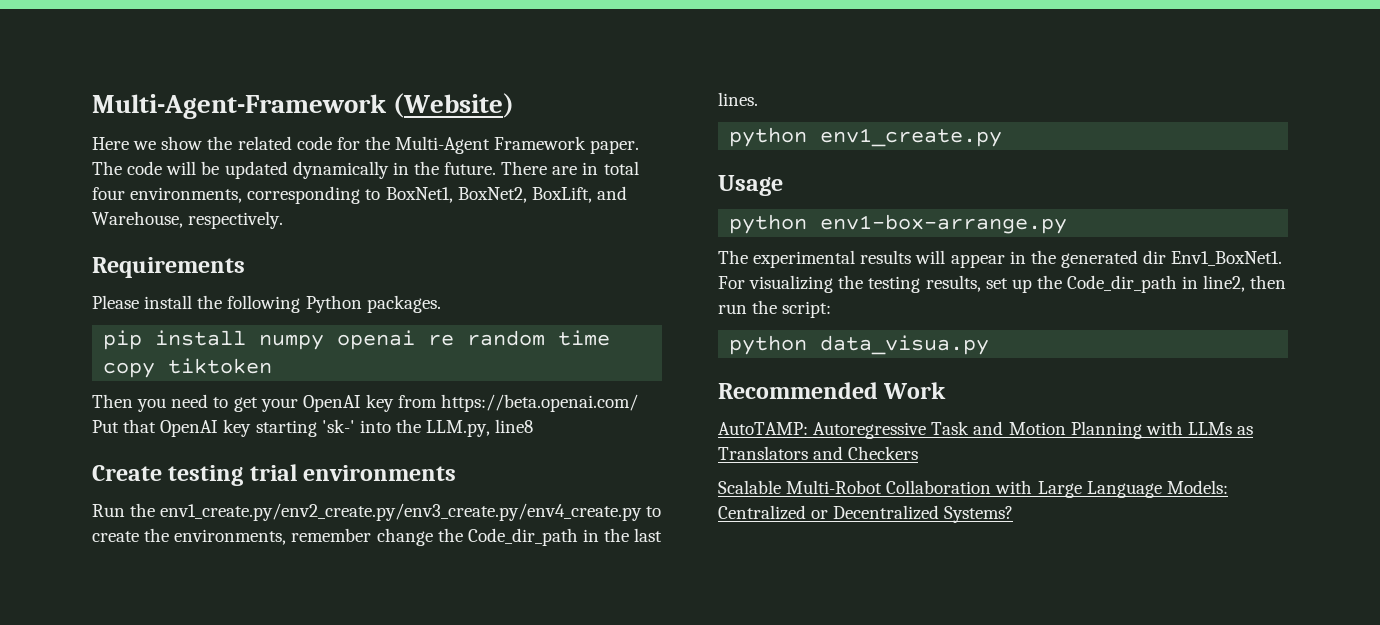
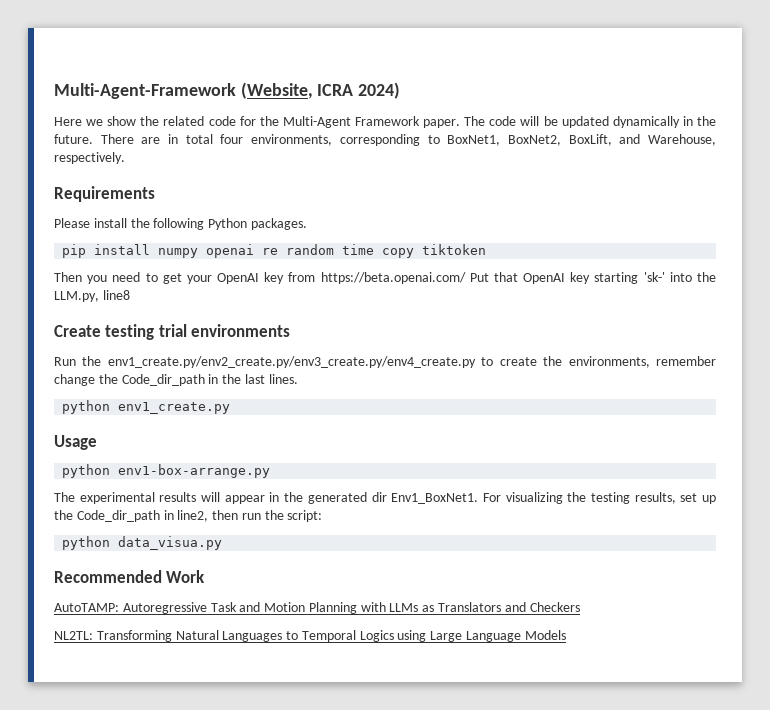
- Multi-Agent-Framework (Website)
+ Multi-Agent-Framework (Website, ICRA 2024)
- Scalable Multi-Robot Collaboration with Large Language Models: Centralized or Decentralized Systems?
+ NL2TL: Transforming Natural Languages to Temporal Logics using Large Language Models

